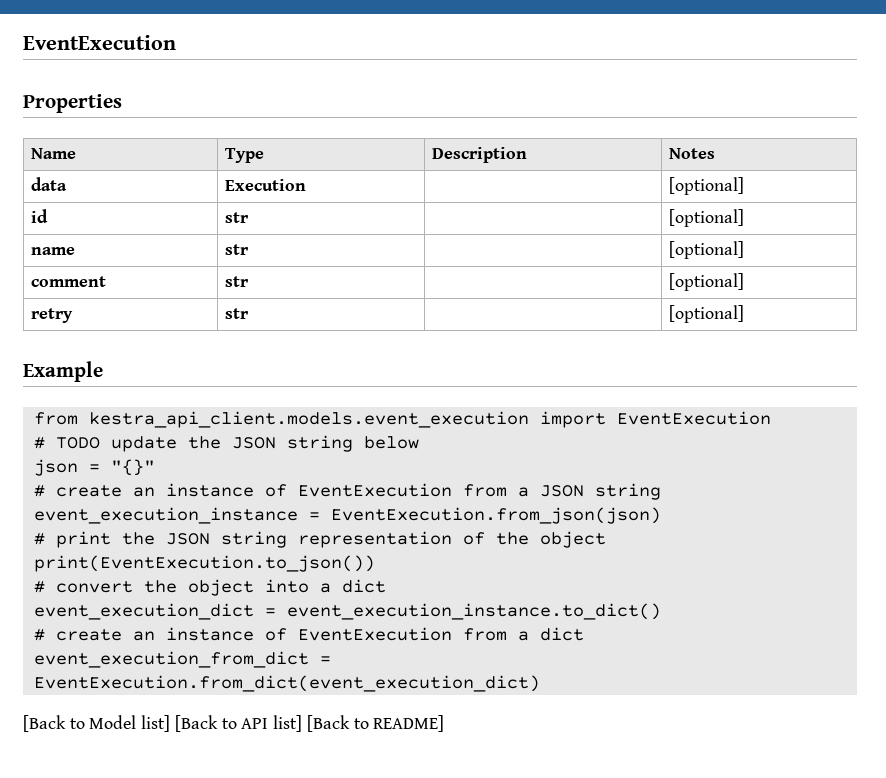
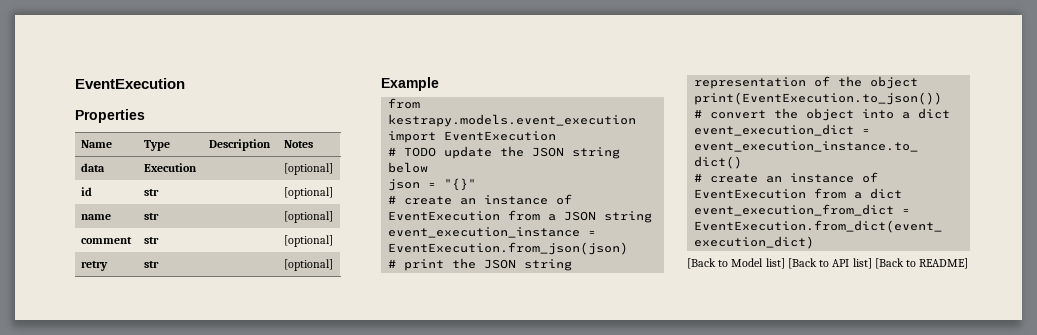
- from kestra_api_client.models.event_execution import EventExecution
+ from kestrapy.models.event_execution import EventExecution

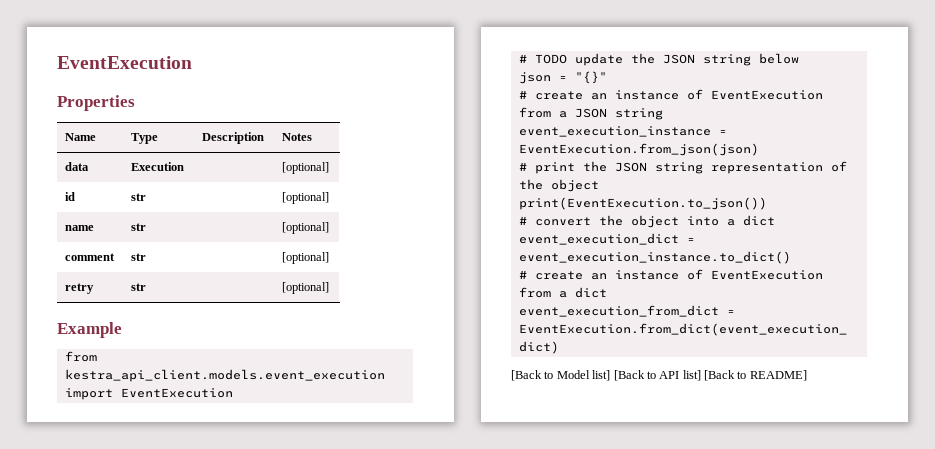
- from kestrapy.models.event_execution import EventExecution
+ from kestra_api_client.models.event_execution import EventExecution

